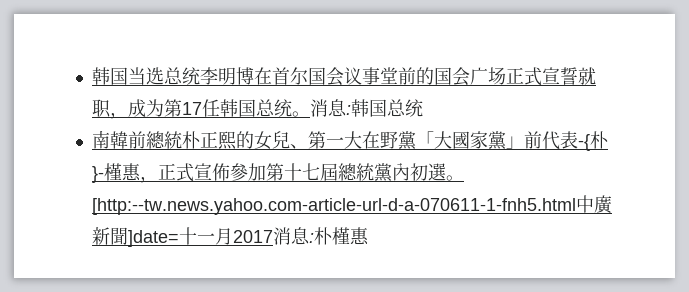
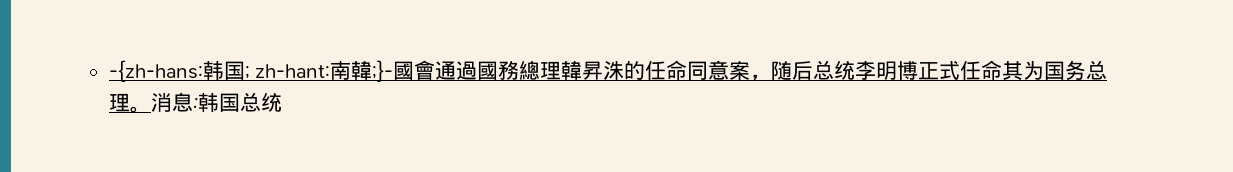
- 韩国当选总统李明博在首尔国会议事堂前的国会广场正式宣誓就职，成为第17任韩国总统。
+ -{zh-hans:韩国; zh-hant:南韓;}-國會通過國務總理韓昇洙的任命同意案，随后总统李明博正式任命其为国务总理。
- 南韓前總統朴正熙的女兒、第一大在野黨「大國家黨」前代表-{朴}-槿惠，正式宣佈參加第十七屆總統黨內初選。[http:--tw.news.yahoo.com-article-url-d-a-070611-1-fnh5.html中廣新聞]date=十一月2017消息:朴槿惠

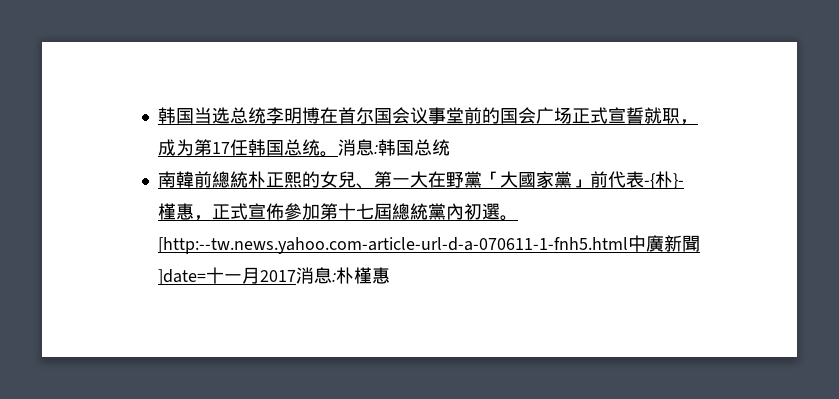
- -{zh-hans:韩国; zh-hant:南韓;}-國會通過國務總理韓昇洙的任命同意案，随后总统李明博正式任命其为国务总理。
+ 韩国当选总统李明博在首尔国会议事堂前的国会广场正式宣誓就职，成为第17任韩国总统。
+ 南韓前總統朴正熙的女兒、第一大在野黨「大國家黨」前代表-{朴}-槿惠，正式宣佈參加第十七屆總統黨內初選。[http:--tw.news.yahoo.com-article-url-d-a-070611-1-fnh5.html中廣新聞]date=十一月2017消息:朴槿惠

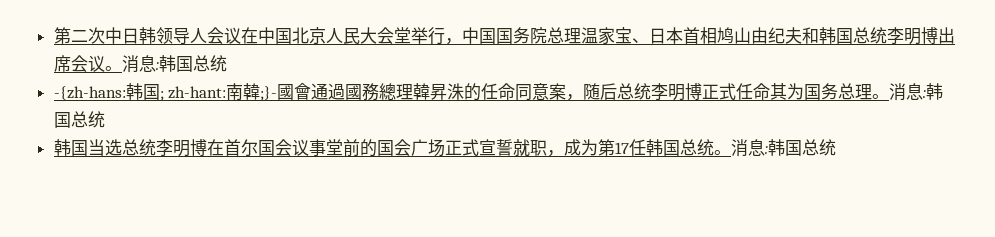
+ 第二次中日韩领导人会议在中国北京人民大会堂举行，中国国务院总理温家宝、日本首相鸠山由纪夫和韩国总统李明博出席会议。消息:韩国总统
+ -{zh-hans:韩国; zh-hant:南韓;}-國會通過國務總理韓昇洙的任命同意案，随后总统李明博正式任命其为国务总理。消息:韩国总统
- 南韓前總統朴正熙的女兒、第一大在野黨「大國家黨」前代表-{朴}-槿惠，正式宣佈參加第十七屆總統黨內初選。[http:--tw.news.yahoo.com-article-url-d-a-070611-1-fnh5.html中廣新聞]date=十一月2017消息:朴槿惠

